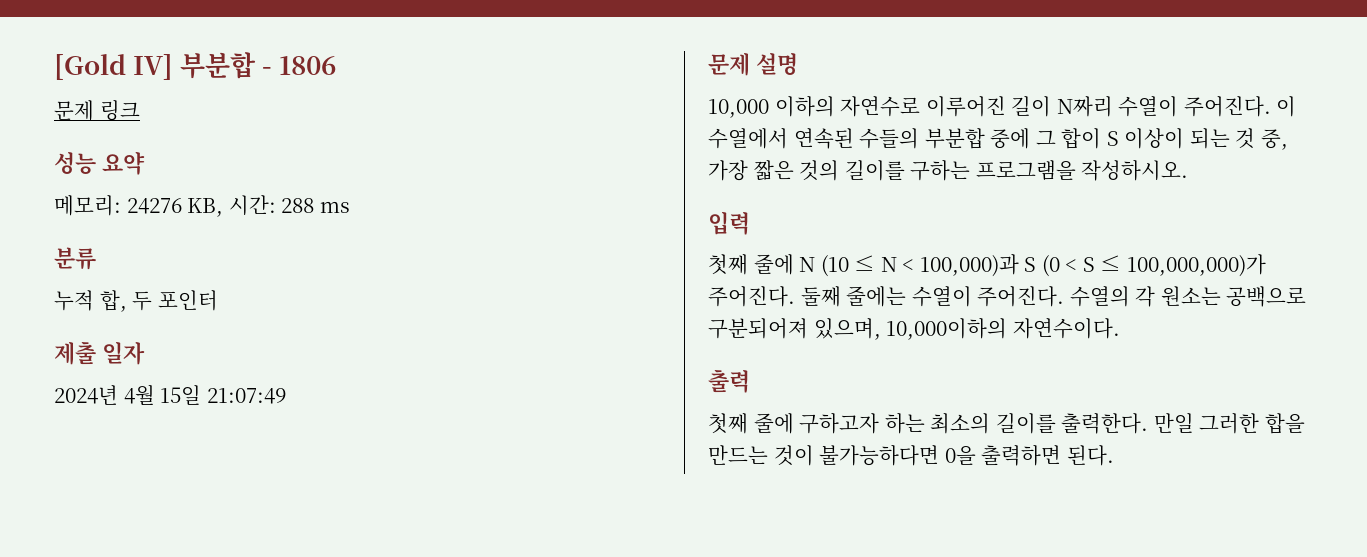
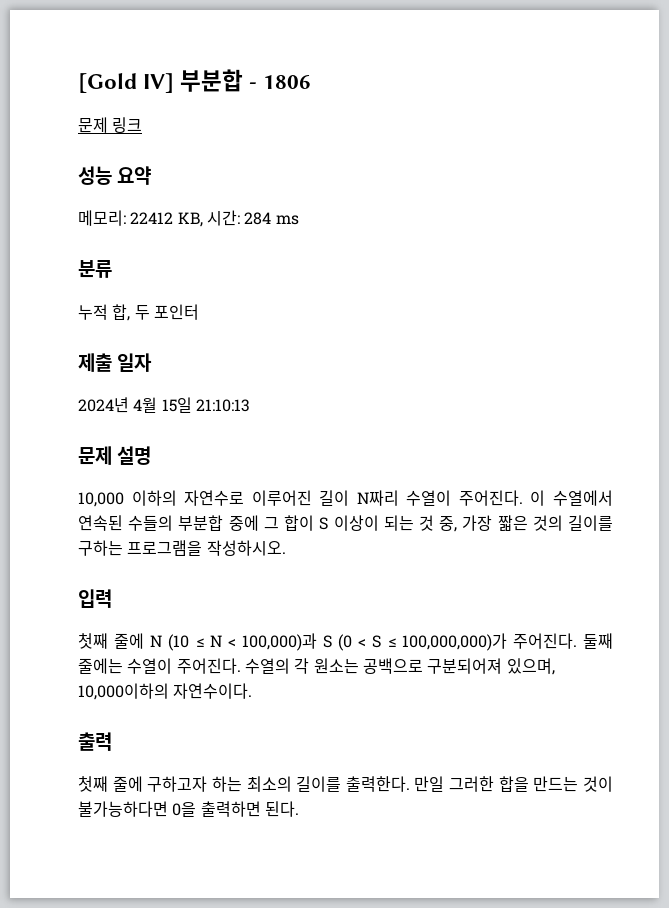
- 메모리: 24276 KB, 시간: 288 ms
+ 메모리: 22412 KB, 시간: 284 ms
- 2024년 4월 15일 21:07:49
+ 2024년 4월 15일 21:10:13

